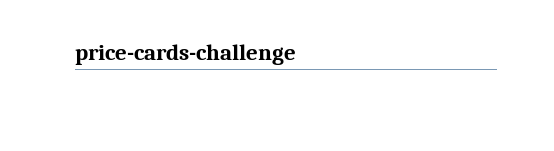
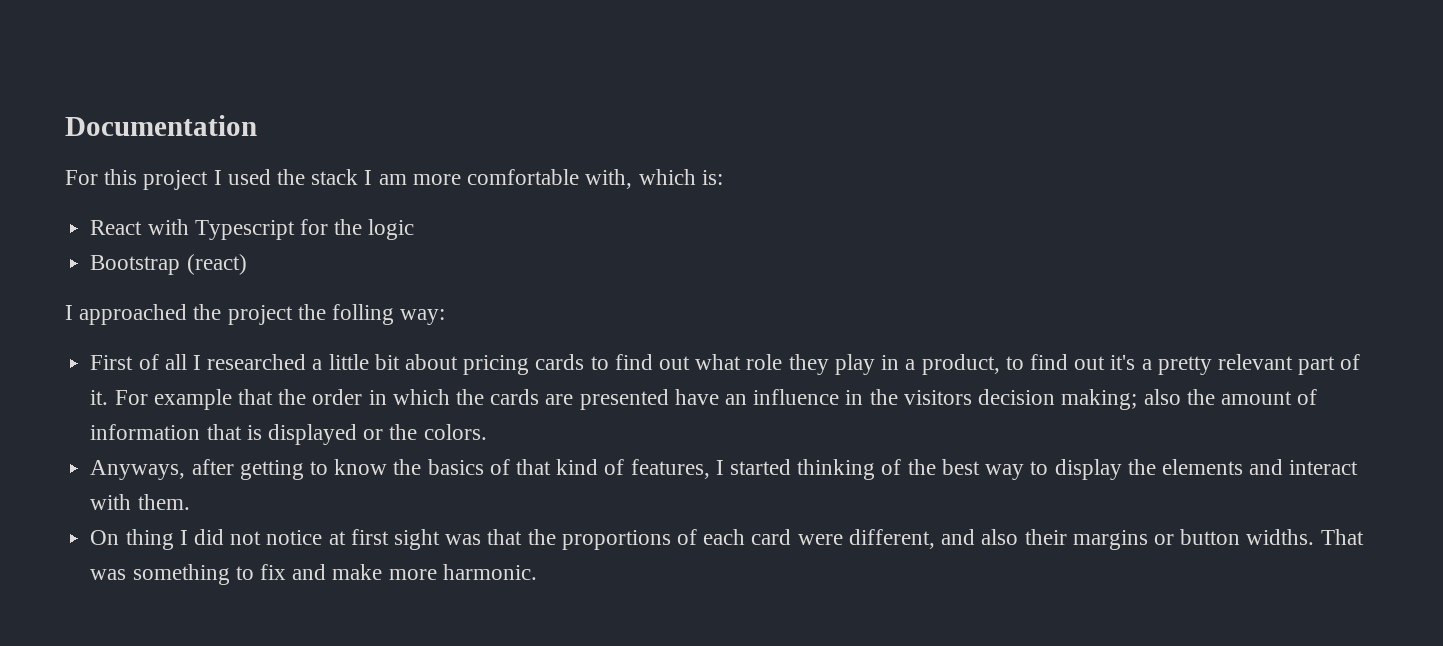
- price-cards-challenge
+ Documentation
+ For this project I used the stack I am more comfortable with, which is:
+ React with Typescript for the logic
+ Bootstrap (react)
+ I approached the project the folling way:
+ First of all I researched a little bit about pricing cards to find out what role they play in a product, to find out it's a pretty relevant part of it. For example that the order in which the cards are presented have an influence in the visitors decision making; also the amount of information that is displayed or the colors.
+ Anyways, after getting to know the basics of that kind of features, I started thinking of the best way to display the elements and interact with them.
+ On thing I did not notice at first sight was that the proportions of each card were different, and also their margins or button widths. That was something to fix and make more harmonic.

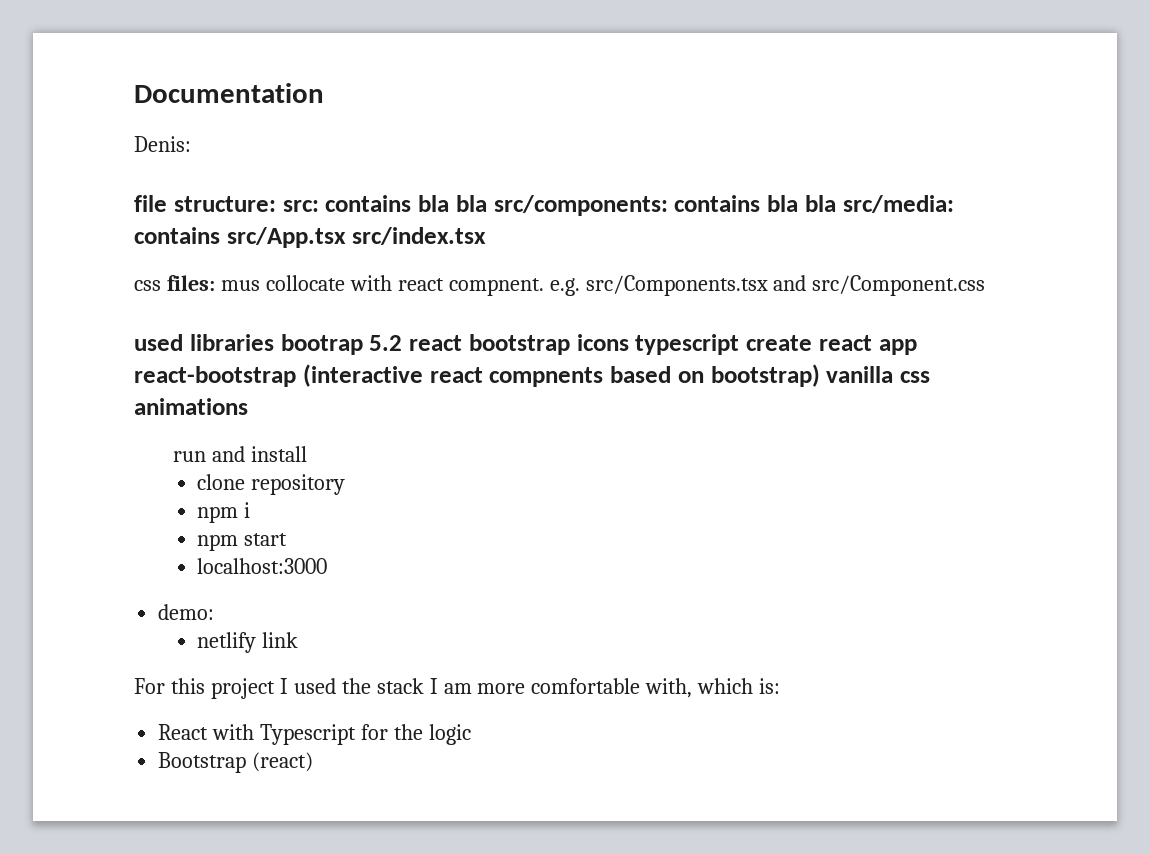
+ Denis:
+ file structure: src: contains bla bla src/components: contains bla bla src/media: contains src/App.tsx src/index.tsx
+ css files: mus collocate with react compnent. e.g. src/Components.tsx and src/Component.css
+ used libraries bootrap 5.2 react bootstrap icons typescript create react app react-bootstrap (interactive react compnents based on bootstrap) vanilla css animations
+ run and install
+ clone repository
+ npm i
+ npm start
+ localhost:3000
+ demo:
+ netlify link
- I approached the project the folling way:
- First of all I researched a little bit about pricing cards to find out what role they play in a product, to find out it's a pretty relevant part of it. For example that the order in which the cards are presented have an influence in the visitors decision making; also the amount of information that is displayed or the colors.
- Anyways, after getting to know the basics of that kind of features, I started thinking of the best way to display the elements and interact with them.
- On thing I did not notice at first sight was that the proportions of each card were different, and also their margins or button widths. That was something to fix and make more harmonic.

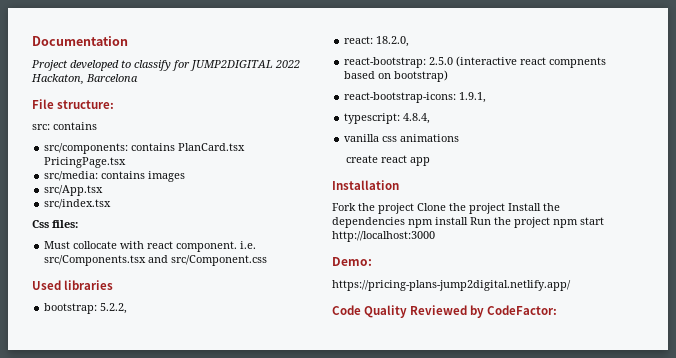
- Denis:
- file structure: src: contains bla bla src/components: contains bla bla src/media: contains src/App.tsx src/index.tsx
+ Project developed to classify for JUMP2DIGITAL 2022 Hackaton, Barcelona
+ File structure:
+ src: contains
+ src/components: contains PlanCard.tsx PricingPage.tsx
+ src/media: contains images
+ src/App.tsx
+ src/index.tsx
- css files: mus collocate with react compnent. e.g. src/Components.tsx and src/Component.css
+ Css files:
+ Must collocate with react component. i.e. src/Components.tsx and src/Component.css
- used libraries bootrap 5.2 react bootstrap icons typescript create react app react-bootstrap (interactive react compnents based on bootstrap) vanilla css animations
+ Used libraries
+ bootstrap: 5.2.2,
+ react: 18.2.0,
+ react-bootstrap: 2.5.0 (interactive react compnents based on bootstrap)
+ react-bootstrap-icons: 1.9.1,
+ typescript: 4.8.4,
+ vanilla css animations
- run and install
- clone repository
- npm i
- npm start
- localhost:3000
- demo:
- netlify link
- For this project I used the stack I am more comfortable with, which is:
- React with Typescript for the logic
- Bootstrap (react)
+ create react app
+ Installation
+ Fork the project Clone the project Install the dependencies npm install Run the project npm start http://localhost:3000
+ Demo:
+ https://pricing-plans-jump2digital.netlify.app/
+ Code Quality Reviewed by CodeFactor:

